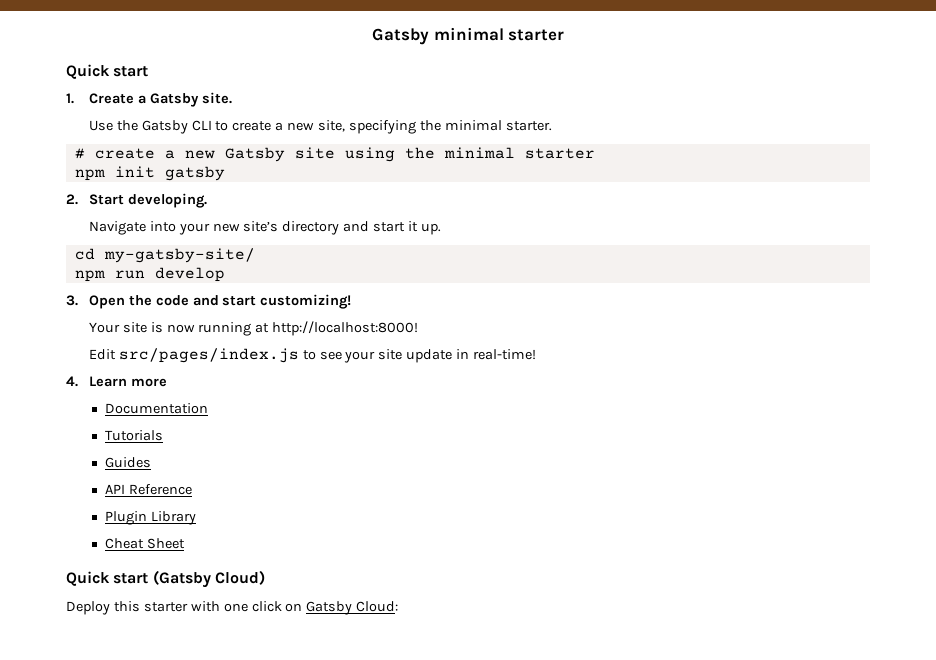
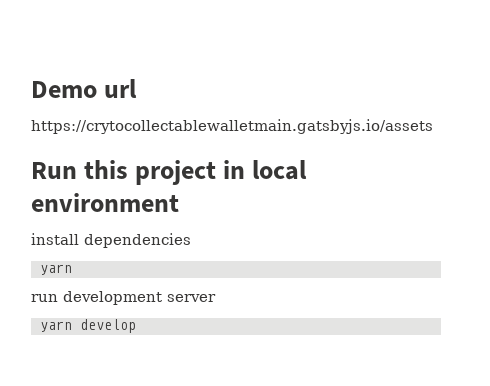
- Gatsby minimal starter
- Quick start
- 1. Create a Gatsby site.
- Use the Gatsby CLI to create a new site, specifying the minimal starter.
- # create a new Gatsby site using the minimal starter
- npm init gatsby
- 2. Start developing.
- Navigate into your new site’s directory and start it up.
- cd my-gatsby-site/
- npm run develop
- 3. Open the code and start customizing!
- Your site is now running at http://localhost:8000!
- Edit src/pages/index.js to see your site update in real-time!
- 4. Learn more
- Documentation
- Tutorials
- Guides
- API Reference
- Plugin Library
- Cheat Sheet
- Quick start (Gatsby Cloud)
- Deploy this starter with one click on Gatsby Cloud:
+ Demo url
+ https://crytocollectablewalletmain.gatsbyjs.io/assets
+ Run this project in local environment
+ install dependencies
+ yarn
+ run development server
+ yarn develop

